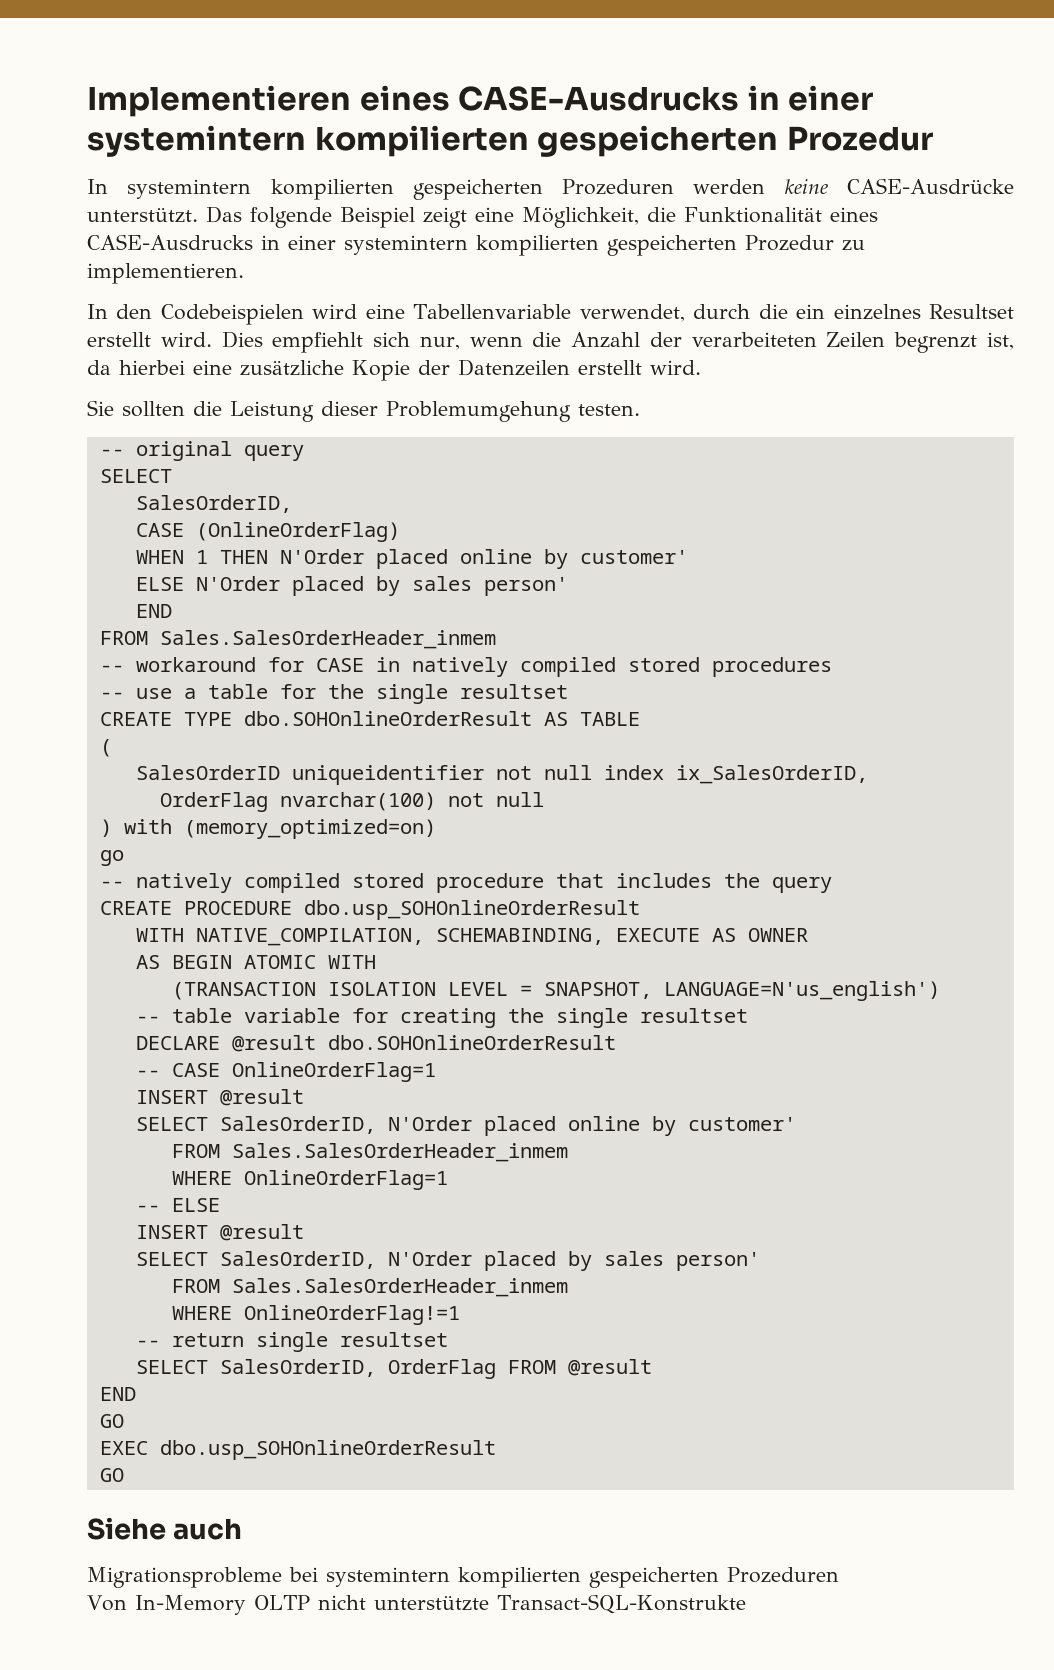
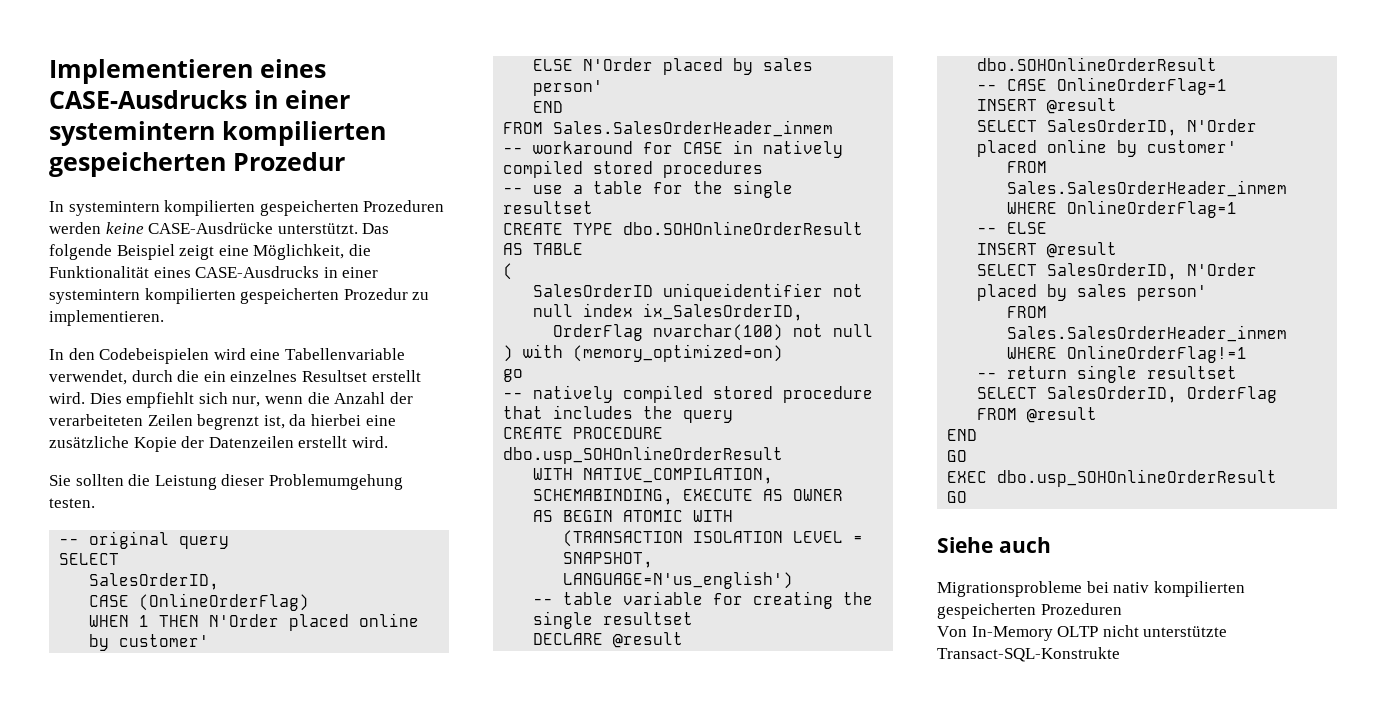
- Migrationsprobleme bei systemintern kompilierten gespeicherten Prozeduren
+ Migrationsprobleme bei nativ kompilierten gespeicherten Prozeduren

